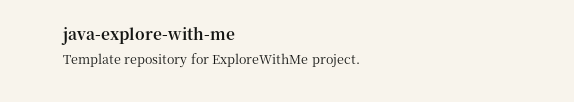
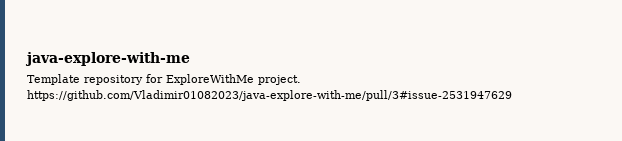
- Template repository for ExploreWithMe project.
+ Template repository for ExploreWithMe project. https://github.com/Vladimir01082023/java-explore-with-me/pull/3#issue-2531947629

